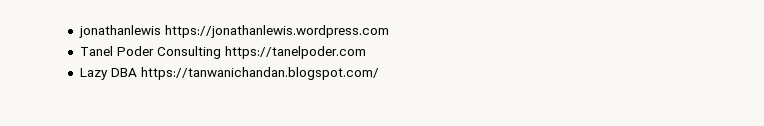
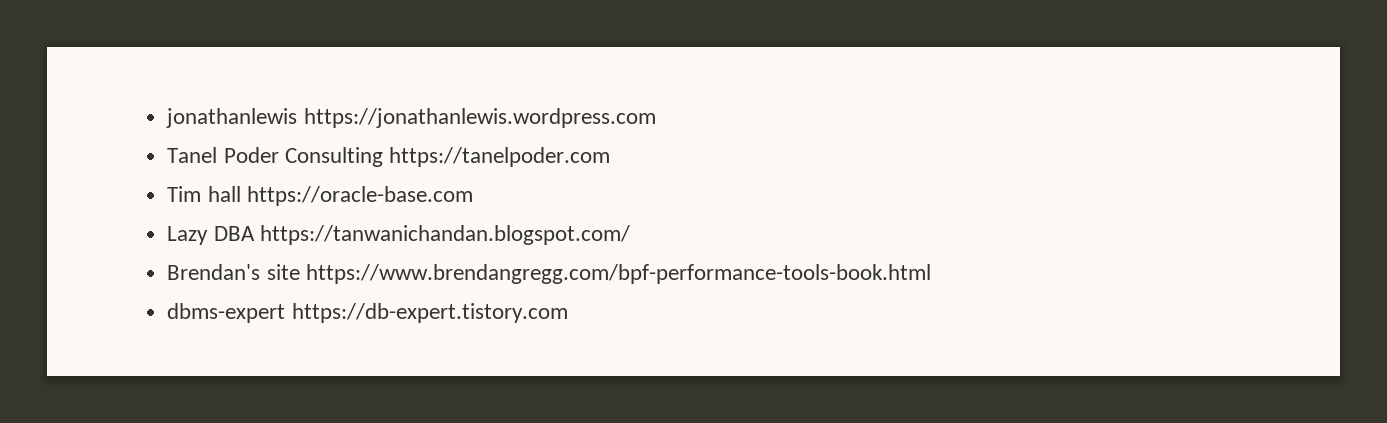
+ Tim hall https://oracle-base.com
+ Brendan's site https://www.brendangregg.com/bpf-performance-tools-book.html
+ dbms-expert https://db-expert.tistory.com

